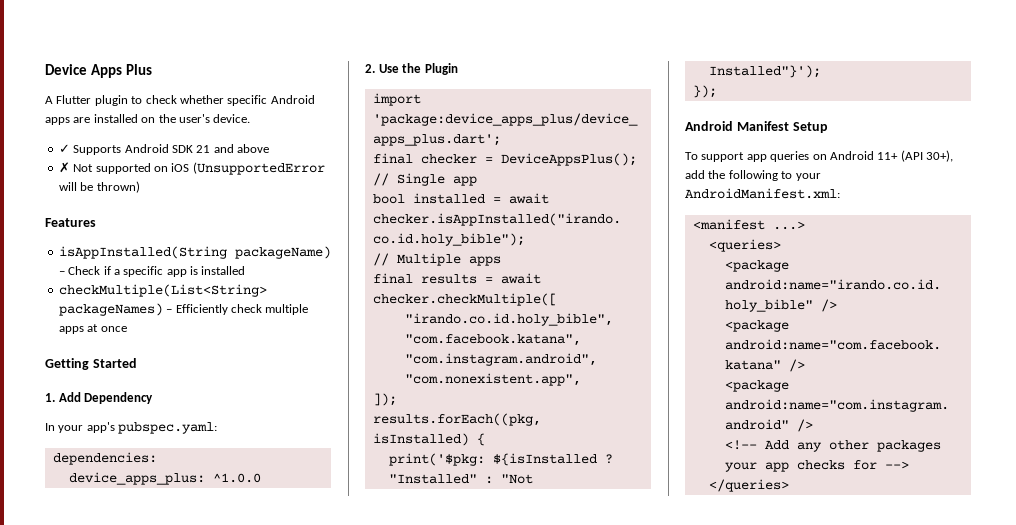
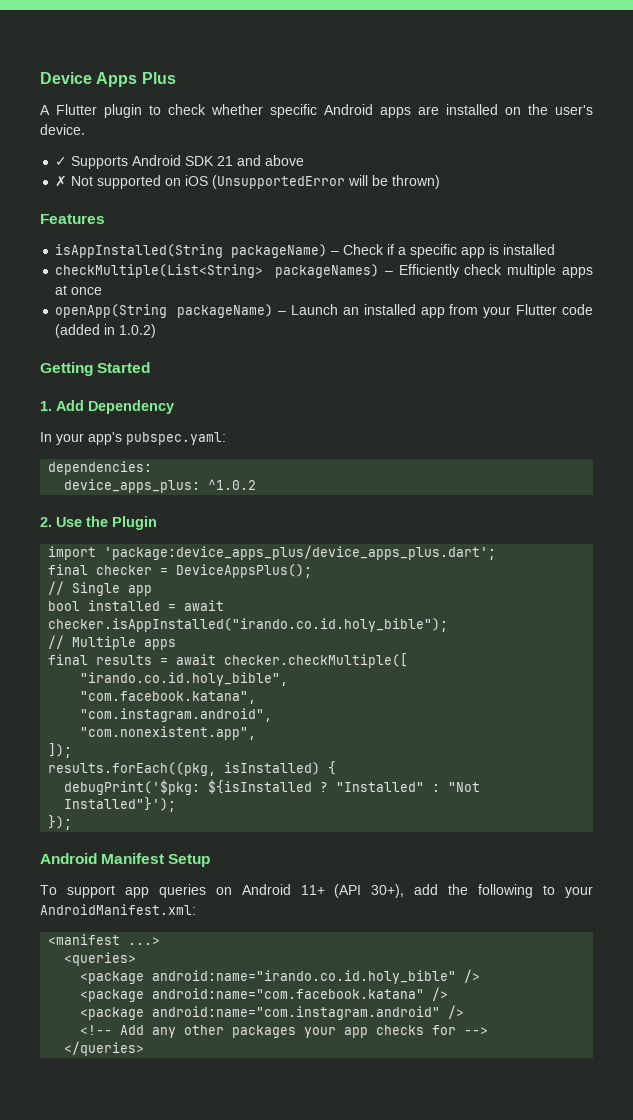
+ openApp(String packageName) – Launch an installed app from your Flutter code (added in 1.0.2)
- device_apps_plus: ^1.0.0
+ device_apps_plus: ^1.0.2
- print('$pkg: ${isInstalled ?
+ debugPrint('$pkg: ${isInstalled ?

